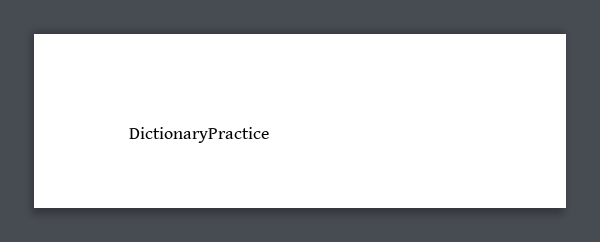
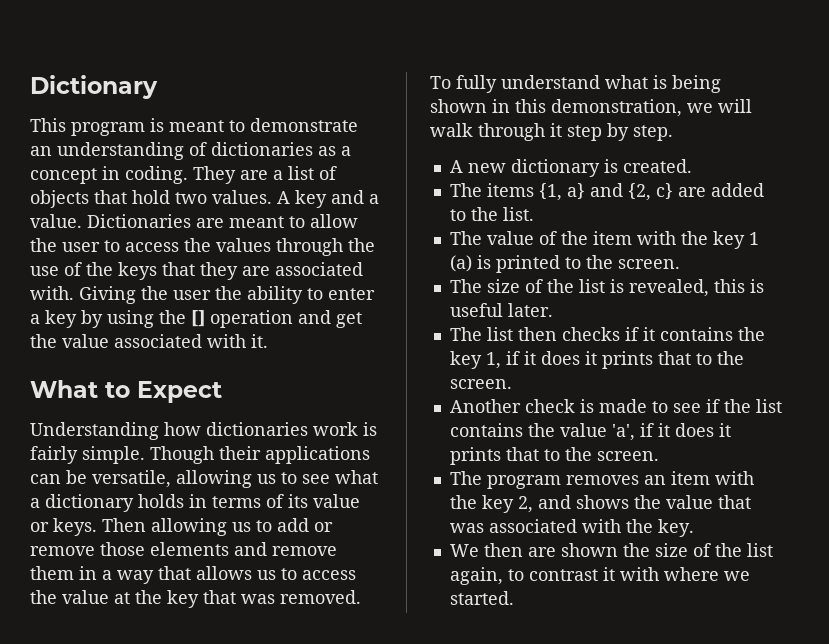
- DictionaryPractice
+ Dictionary
+ This program is meant to demonstrate an understanding of dictionaries as a concept in coding. They are a list of objects that hold two values. A key and a value. Dictionaries are meant to allow the user to access the values through the use of the keys that they are associated with. Giving the user the ability to enter a key by using the [] operation and get the value associated with it.
+ What to Expect
+ Understanding how dictionaries work is fairly simple. Though their applications can be versatile, allowing us to see what a dictionary holds in terms of its value or keys. Then allowing us to add or remove those elements and remove them in a way that allows us to access the value at the key that was removed. To fully understand what is being shown in this demonstration, we will walk through it step by step.
+ A new dictionary is created.
+ The items {1, a} and {2, c} are added to the list.
+ The value of the item with the key 1 (a) is printed to the screen.
+ The size of the list is revealed, this is useful later.
+ The list then checks if it contains the key 1, if it does it prints that to the screen.
+ Another check is made to see if the list contains the value 'a', if it does it prints that to the screen.
+ The program removes an item with the key 2, and shows the value that was associated with the key.
+ We then are shown the size of the list again, to contrast it with where we started.

